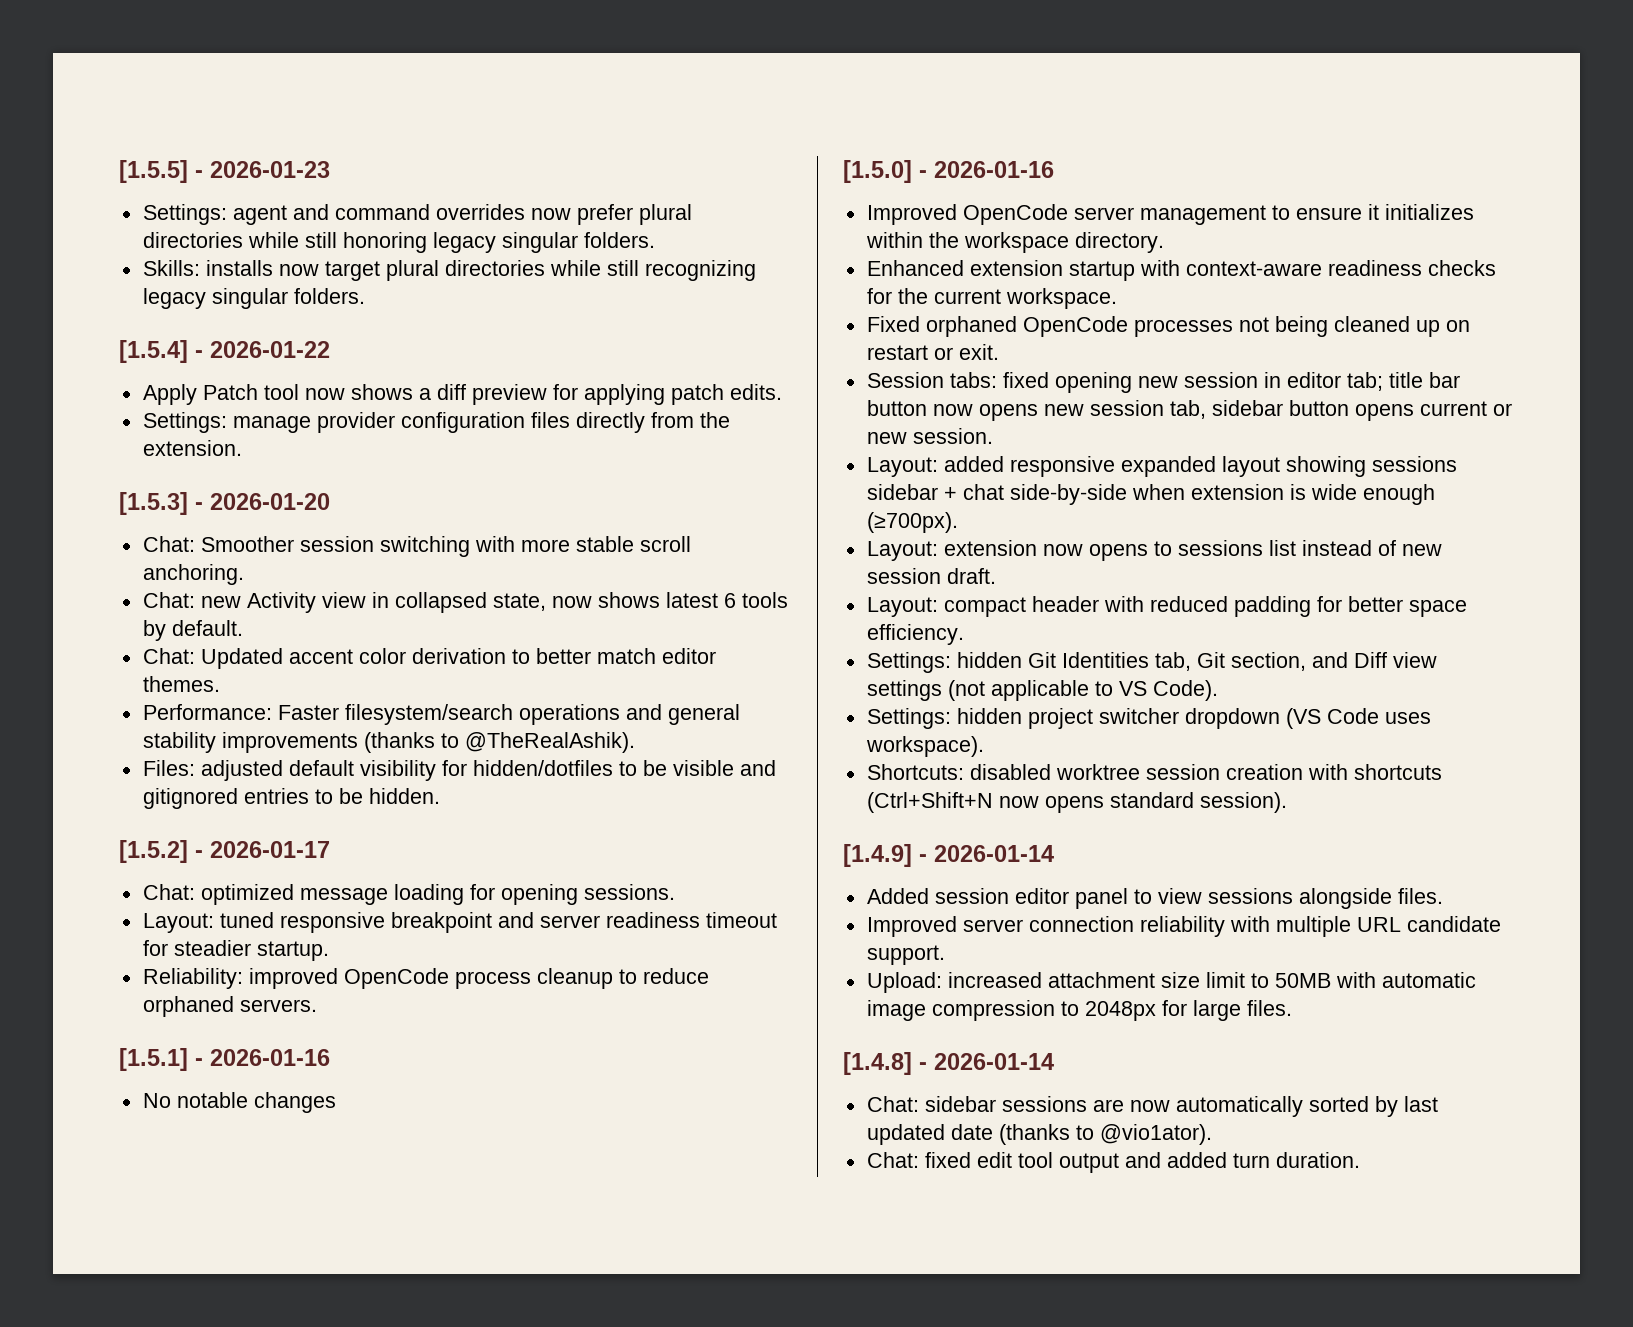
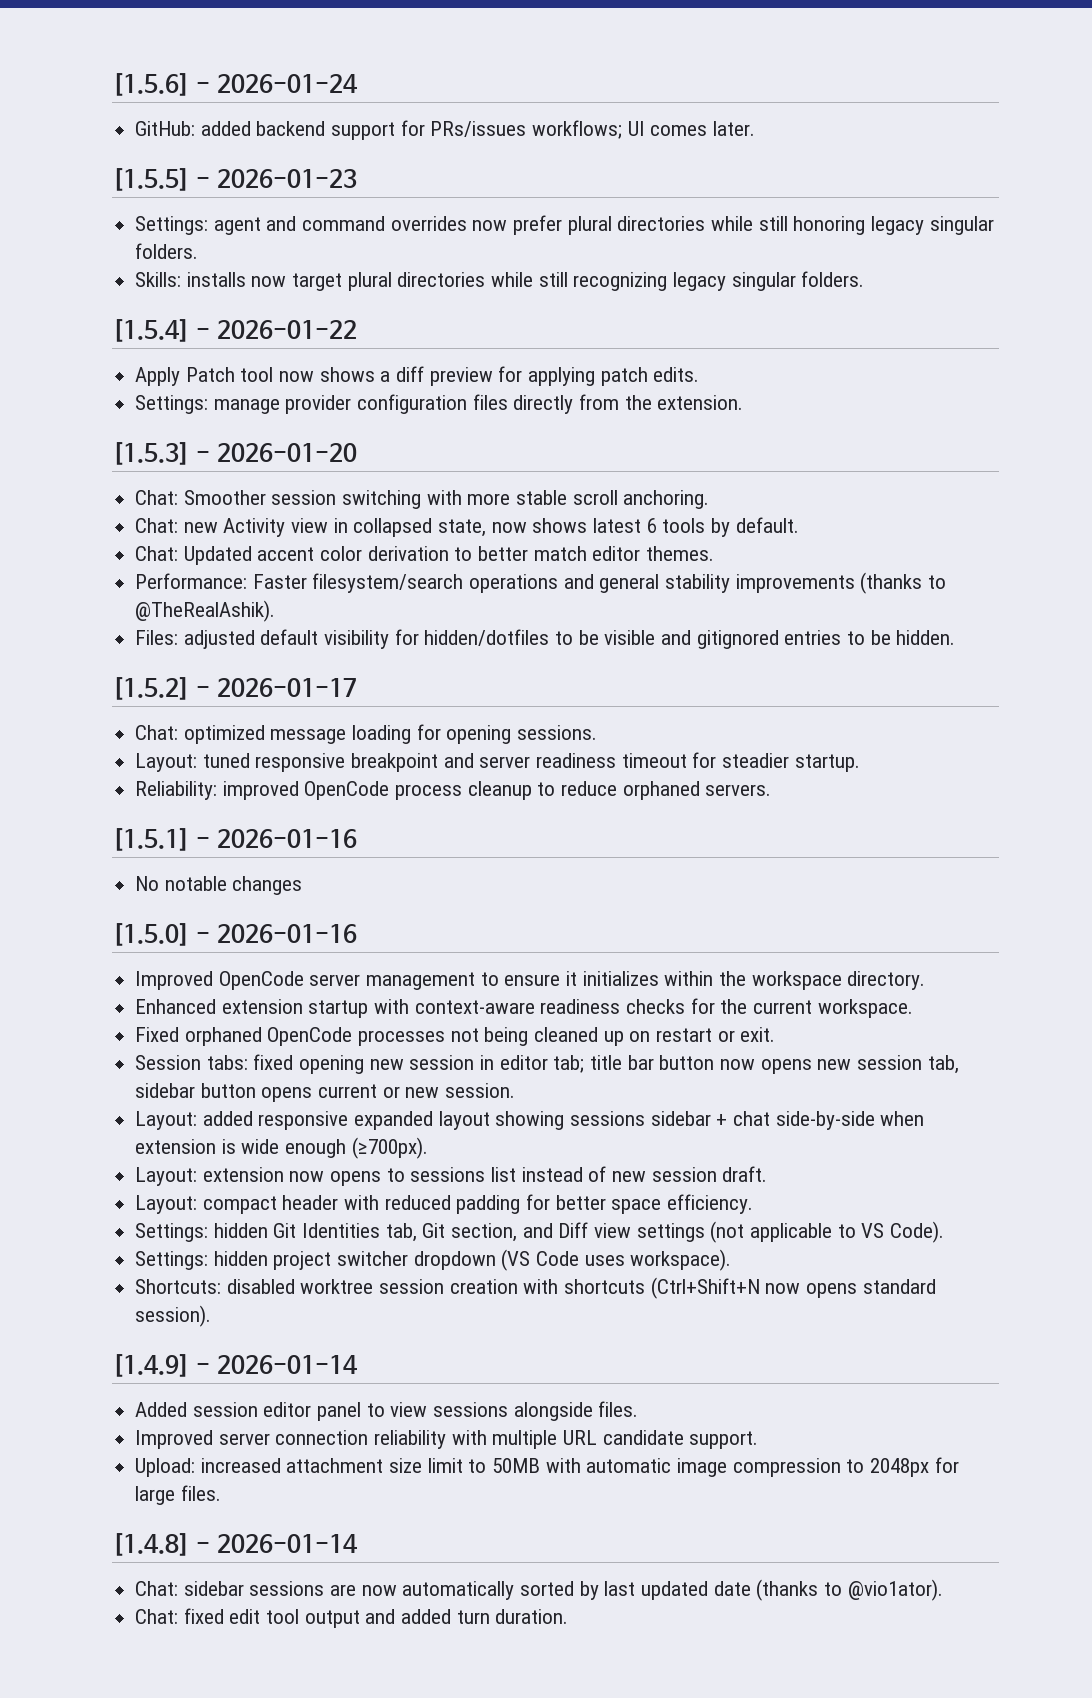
+ [1.5.6] - 2026-01-24
+ GitHub: added backend support for PRs/issues workflows; UI comes later.

